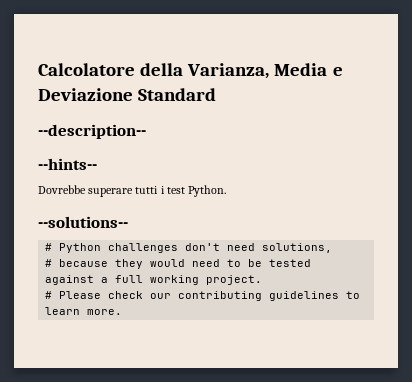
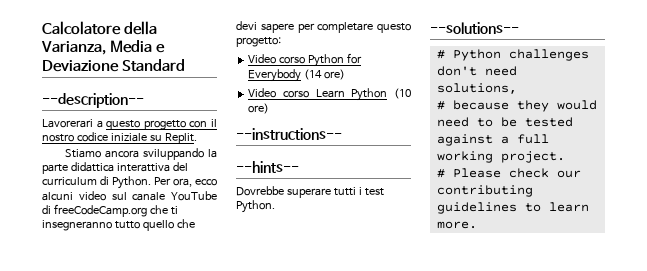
+ Lavorerari a questo progetto con il nostro codice iniziale su Replit.
+ Stiamo ancora sviluppando la parte didattica interattiva del curriculum di Python. Per ora, ecco alcuni video sul canale YouTube di freeCodeCamp.org che ti insegneranno tutto quello che devi sapere per completare questo progetto:
+ Video corso Python for Everybody (14 ore)
+ Video corso Learn Python (10 ore)
+ --instructions--

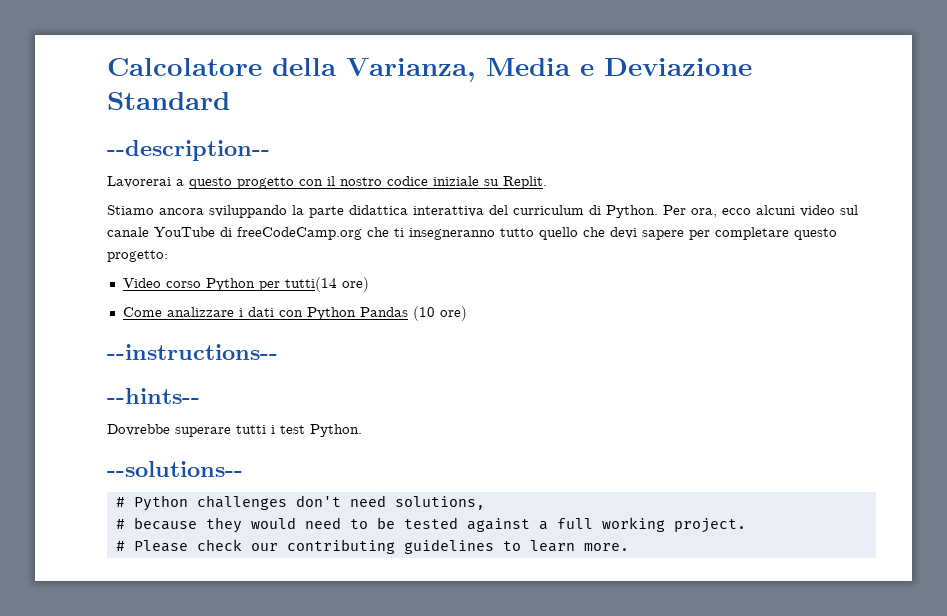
- Lavorerari a questo progetto con il nostro codice iniziale su Replit.
+ Lavorerai a questo progetto con il nostro codice iniziale su Replit.
- Video corso Python for Everybody (14 ore)
- Video corso Learn Python (10 ore)
+ Video corso Python per tutti(14 ore)
+ Come analizzare i dati con Python Pandas (10 ore)

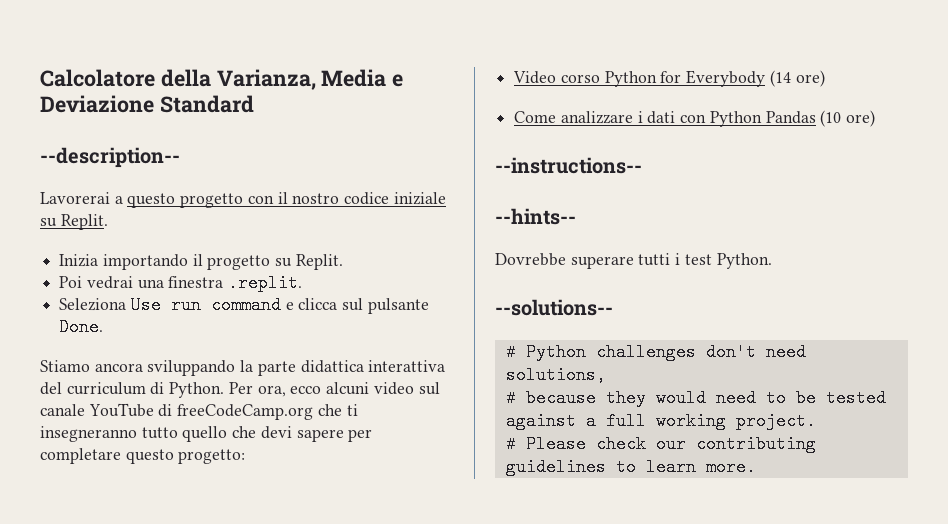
+ Inizia importando il progetto su Replit.
+ Poi vedrai una finestra .replit.
+ Seleziona Use run command e clicca sul pulsante Done.
- Video corso Python per tutti(14 ore)
+ Video corso Python for Everybody (14 ore)

